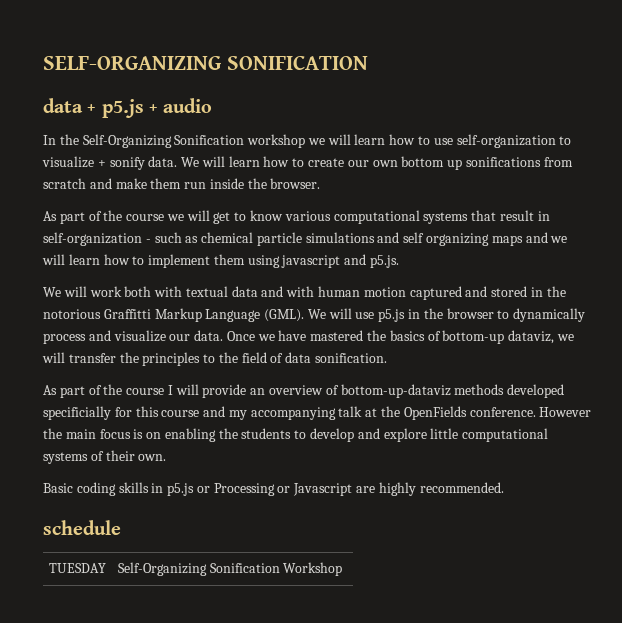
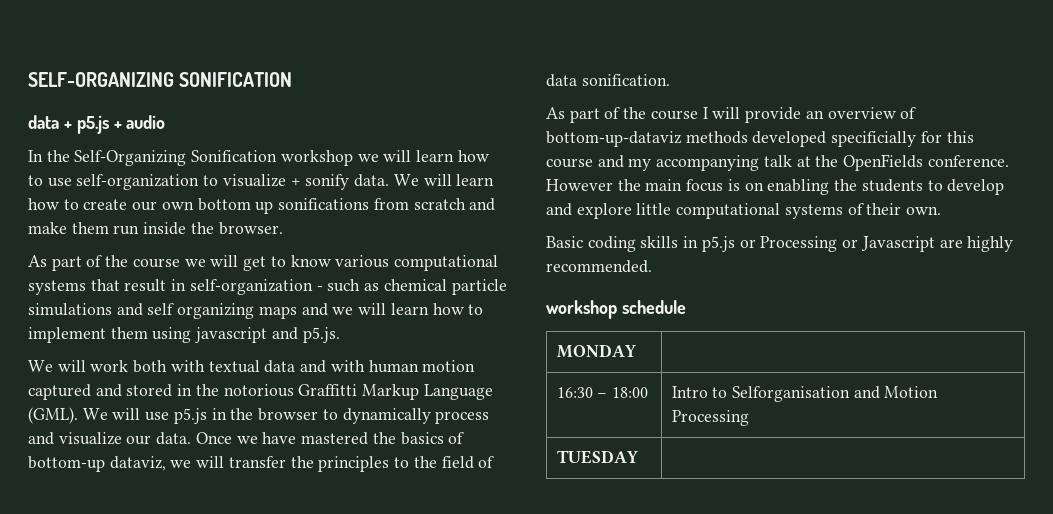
- schedule
+ workshop schedule
- TUESDAY | Self-Organizing Sonification Workshop
+ MONDAY |
+ 16:30 – 18:00 | Intro to Selforganisation and Motion Processing
+ TUESDAY |

